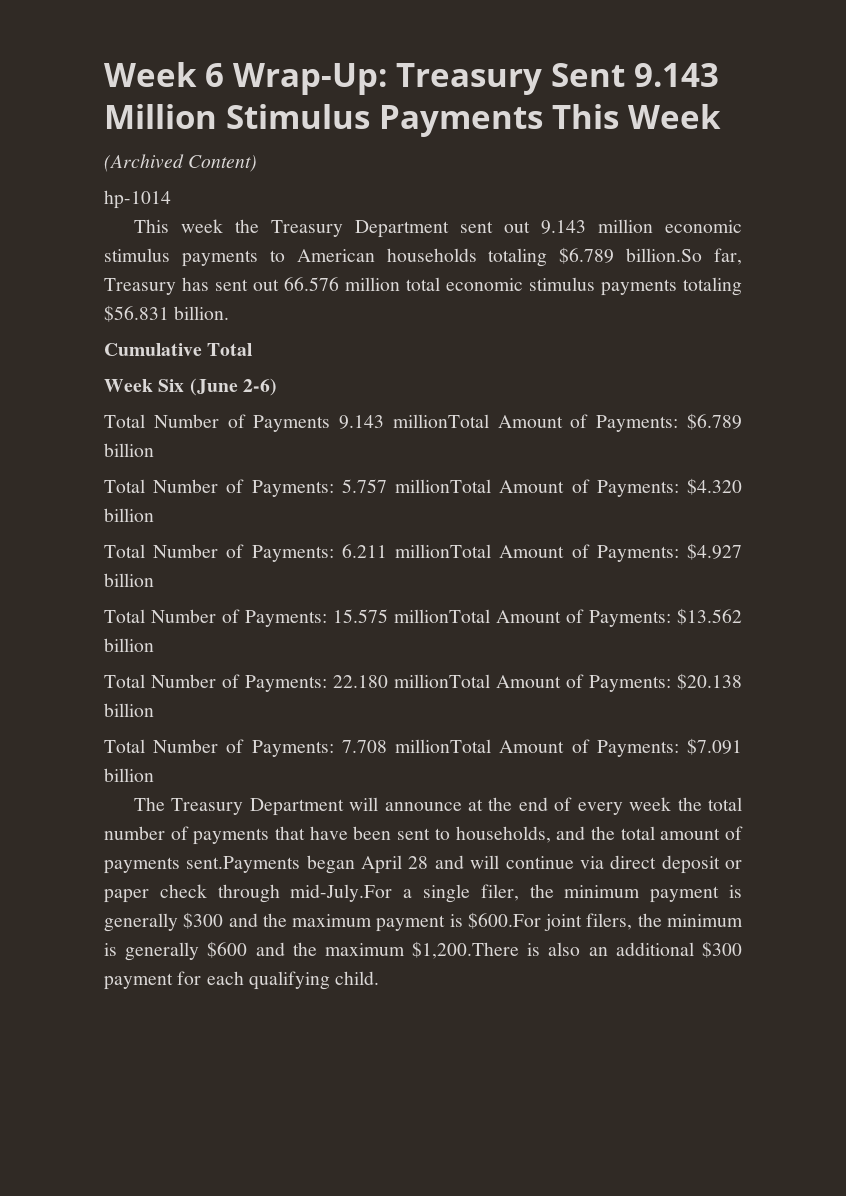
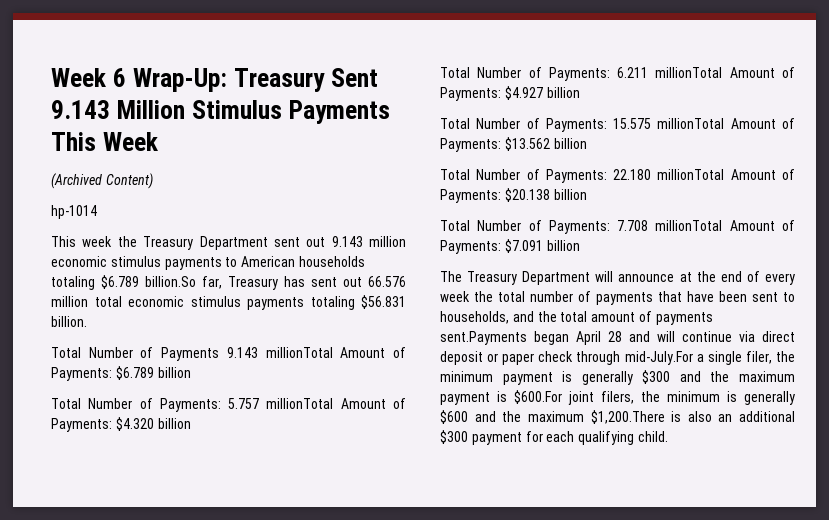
- Cumulative Total
- Week Six (June 2-6)

